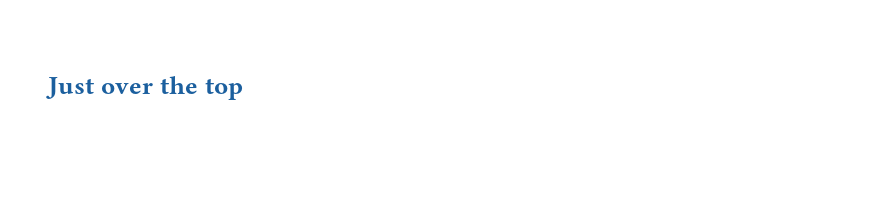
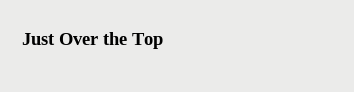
- Just over the top
+ Just Over the Top

